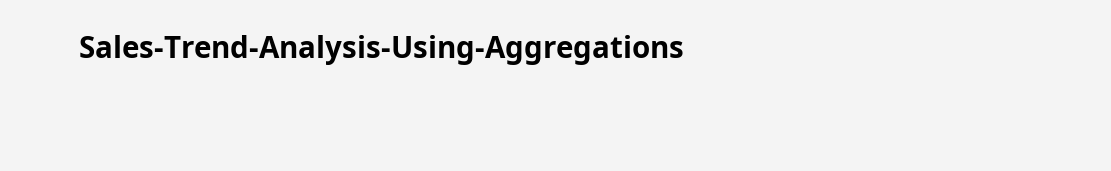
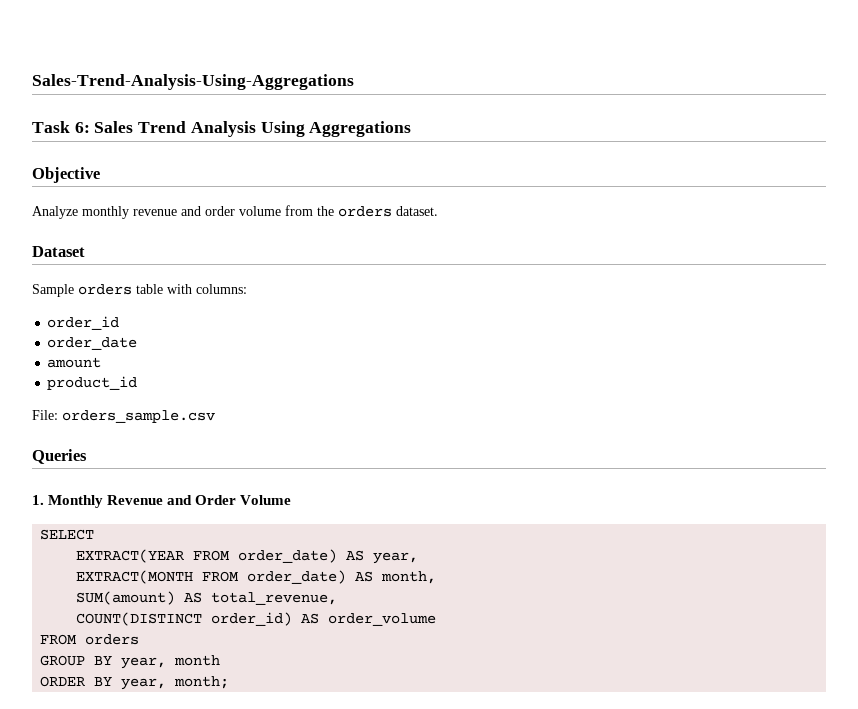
+ Task 6: Sales Trend Analysis Using Aggregations
+ Objective
+ Analyze monthly revenue and order volume from the orders dataset.
+ Dataset
+ Sample orders table with columns:
+ order_id
+ order_date
+ amount
+ product_id
+ File: orders_sample.csv
+ Queries
+ 1. Monthly Revenue and Order Volume
+ SELECT
+ EXTRACT(YEAR FROM order_date) AS year,
+ EXTRACT(MONTH FROM order_date) AS month,
+ SUM(amount) AS total_revenue,
+ COUNT(DISTINCT order_id) AS order_volume
+ FROM orders
+ GROUP BY year, month
+ ORDER BY year, month;

